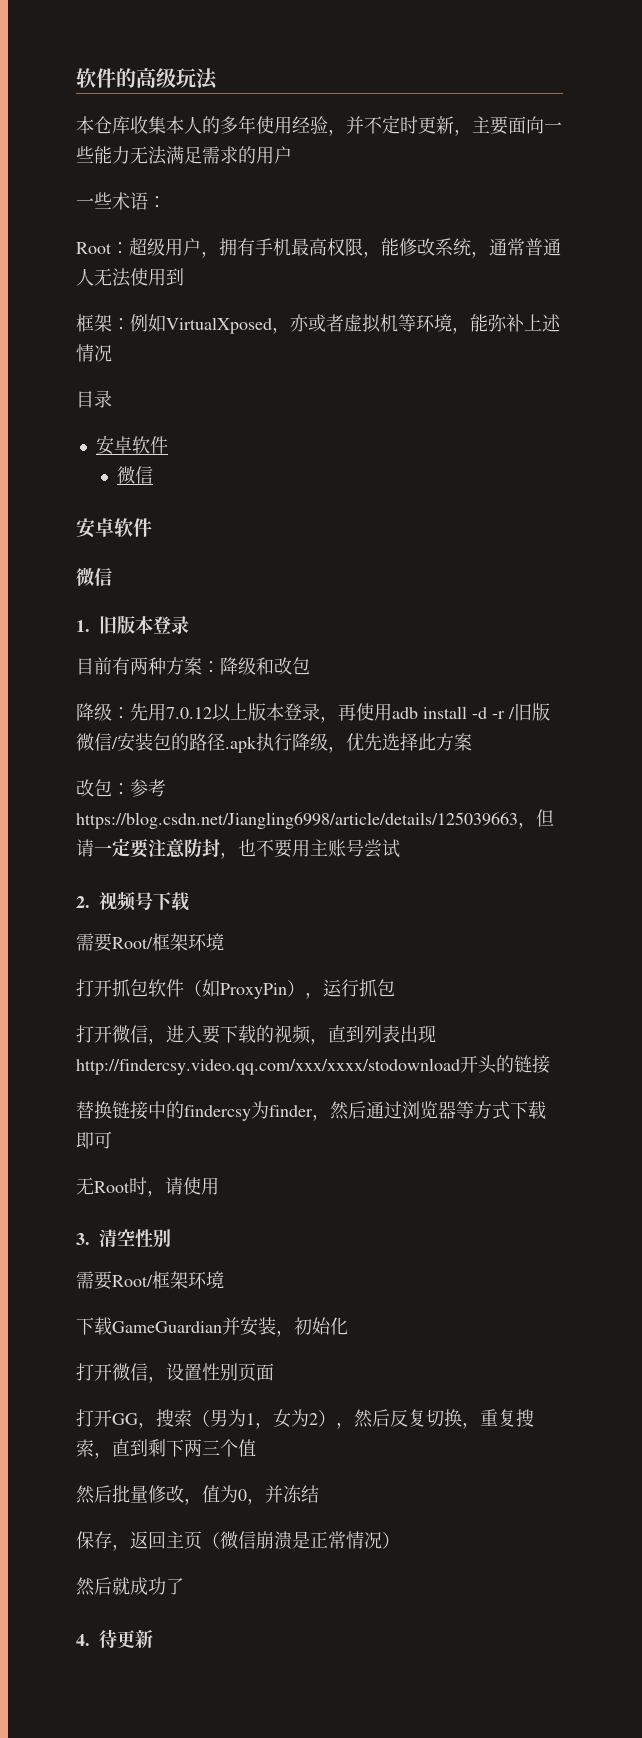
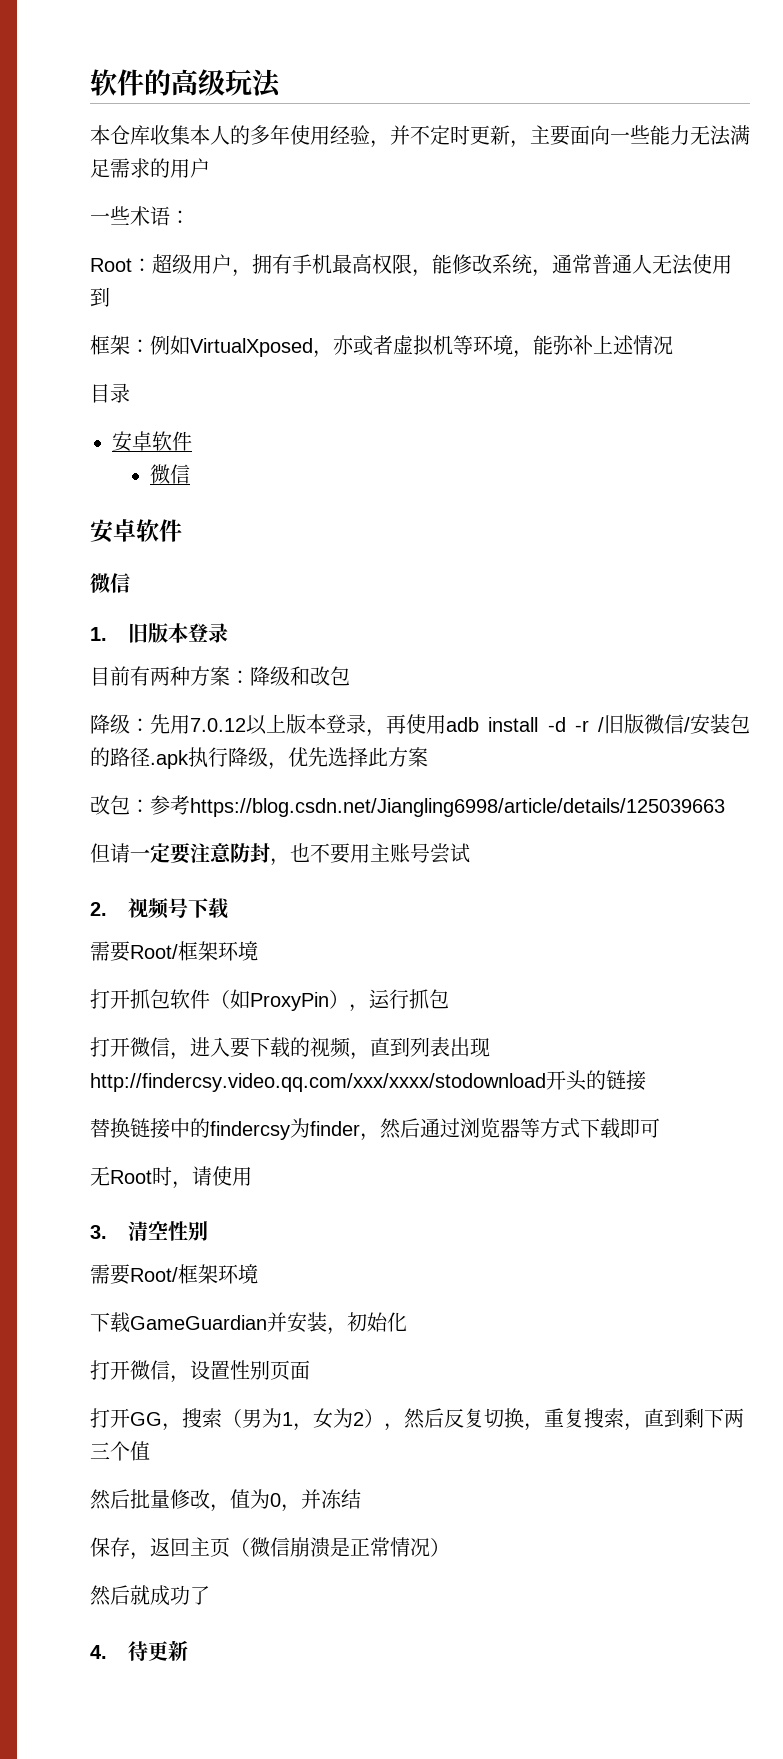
- 改包：参考https://blog.csdn.net/Jiangling6998/article/details/125039663，但请一定要注意防封，也不要用主账号尝试
+ 改包：参考https://blog.csdn.net/Jiangling6998/article/details/125039663
+ 但请一定要注意防封，也不要用主账号尝试

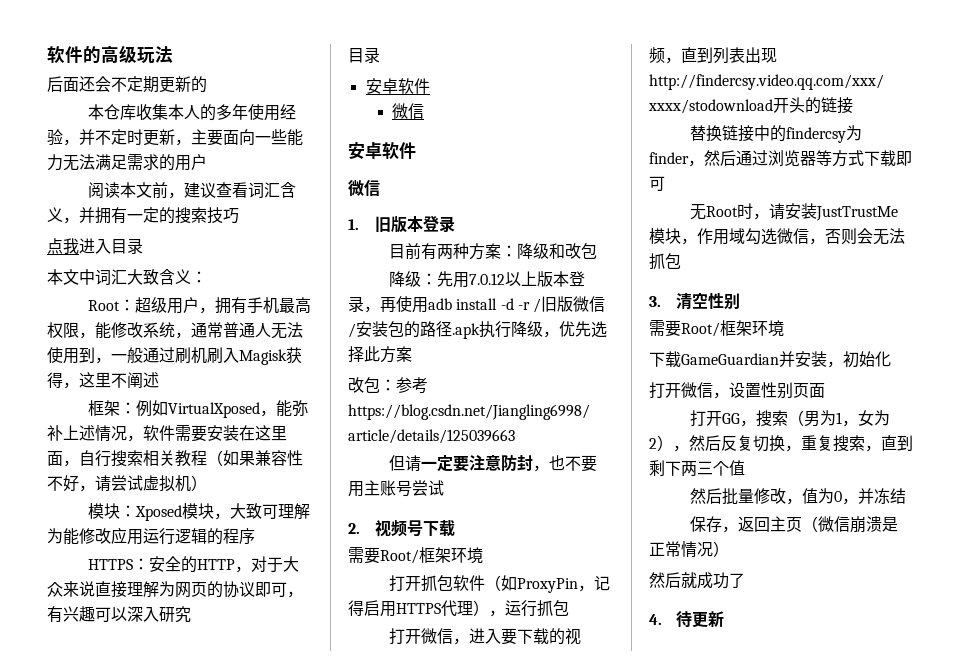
+ 后面还会不定期更新的
- 一些术语：
+ 阅读本文前，建议查看词汇含义，并拥有一定的搜索技巧
+ 点我进入目录
+ 本文中词汇大致含义：
- Root：超级用户，拥有手机最高权限，能修改系统，通常普通人无法使用到
+ Root：超级用户，拥有手机最高权限，能修改系统，通常普通人无法使用到，一般通过刷机刷入Magisk获得，这里不阐述
- 框架：例如VirtualXposed，亦或者虚拟机等环境，能弥补上述情况
+ 框架：例如VirtualXposed，能弥补上述情况，软件需要安装在这里面，自行搜索相关教程（如果兼容性不好，请尝试虚拟机）
+ 模块：Xposed模块，大致可理解为能修改应用运行逻辑的程序
+ HTTPS：安全的HTTP，对于大众来说直接理解为网页的协议即可，有兴趣可以深入研究
- 打开抓包软件（如ProxyPin），运行抓包
+ 打开抓包软件（如ProxyPin，记得启用HTTPS代理），运行抓包
- 无Root时，请使用
+ 无Root时，请安装JustTrustMe模块，作用域勾选微信，否则会无法抓包

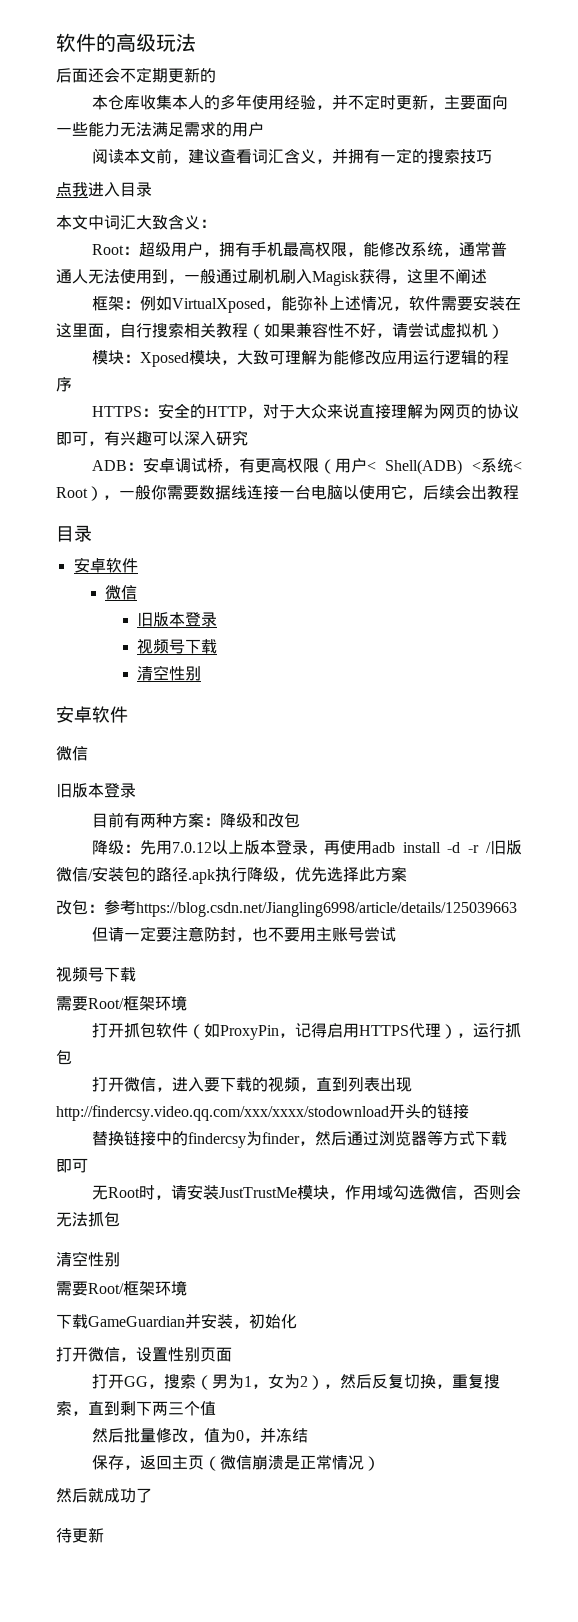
  HTTPS：安全的HTTP，对于大众来说直接理解为网页的协议即可，有兴趣可以深入研究
+ ADB：安卓调试桥，有更高权限（用户< Shell(ADB) <系统< Root），一般你需要数据线连接一台电脑以使用它，后续会出教程
  目录
  安卓软件
  微信
+ 旧版本登录
+ 视频号下载
+ 清空性别
  安卓软件
  微信
- 1.旧版本登录
+ 旧版本登录
  但请一定要注意防封，也不要用主账号尝试
- 2.视频号下载
+ 视频号下载
  无Root时，请安装JustTrustMe模块，作用域勾选微信，否则会无法抓包
- 3.清空性别
+ 清空性别
- 4.待更新
+ 待更新

